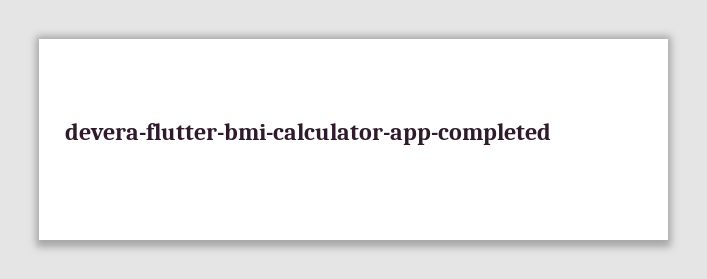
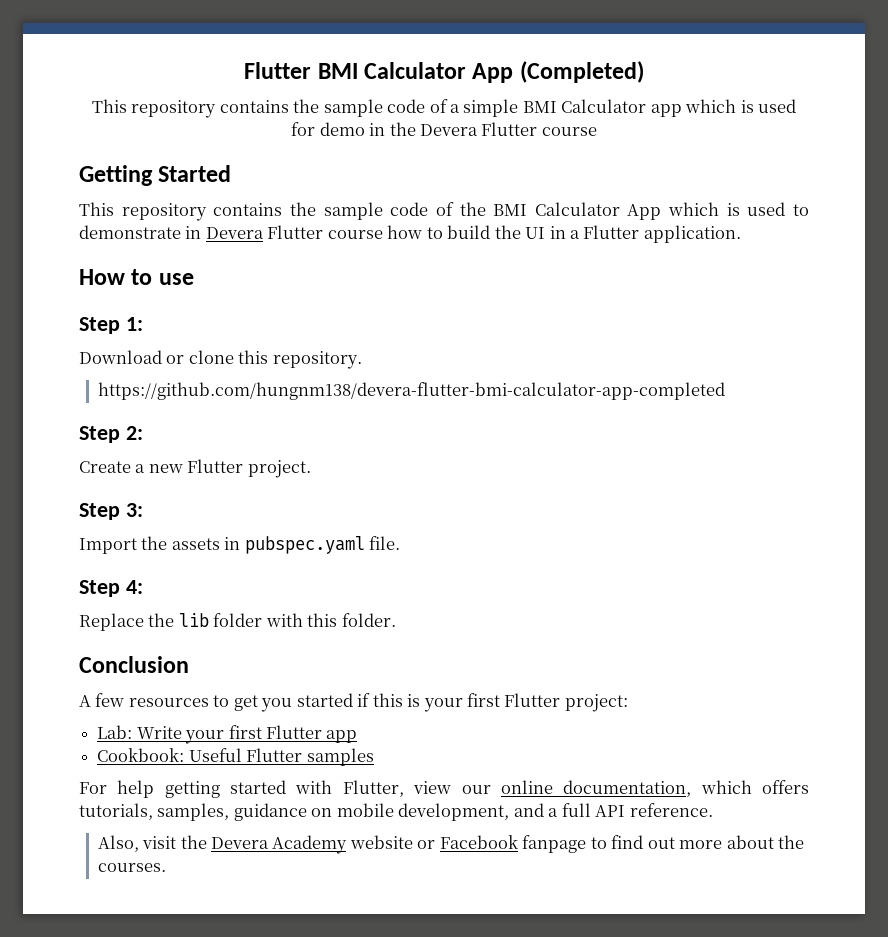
- devera-flutter-bmi-calculator-app-completed
+ Flutter BMI Calculator App (Completed)
+ This repository contains the sample code of a simple BMI Calculator app which is used for demo in the Devera Flutter course
+ Getting Started
+ This repository contains the sample code of the BMI Calculator App which is used to demonstrate in Devera Flutter course how to build the UI in a Flutter application.
+ How to use
+ Step 1:
+ Download or clone this repository.
+ https://github.com/hungnm138/devera-flutter-bmi-calculator-app-completed
+ Step 2:
+ Create a new Flutter project.
+ Step 3:
+ Import the assets in pubspec.yaml file.
+ Step 4:
+ Replace the lib folder with this folder.
+ Conclusion
+ A few resources to get you started if this is your first Flutter project:
+ Lab: Write your first Flutter app
+ Cookbook: Useful Flutter samples
+ For help getting started with Flutter, view our online documentation, which offers tutorials, samples, guidance on mobile development, and a full API reference.
+ Also, visit the Devera Academy website or Facebook fanpage to find out more about the courses.

